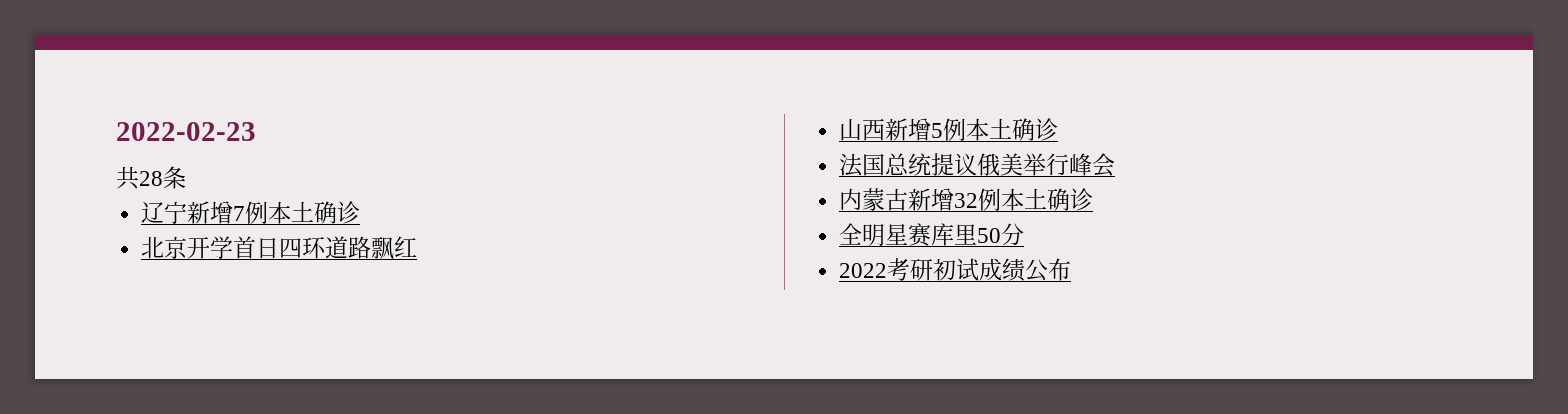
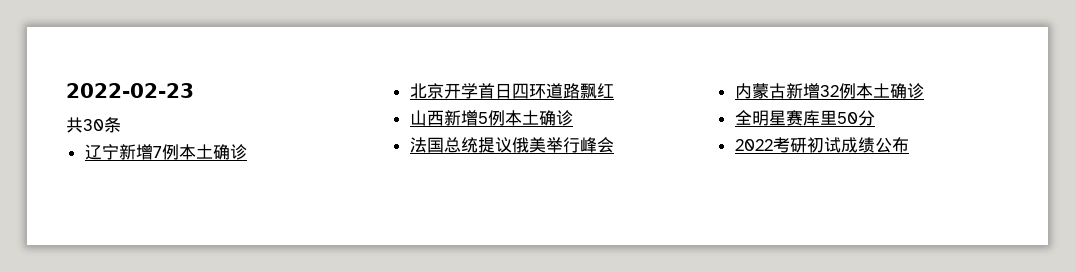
- 共28条
+ 共30条

